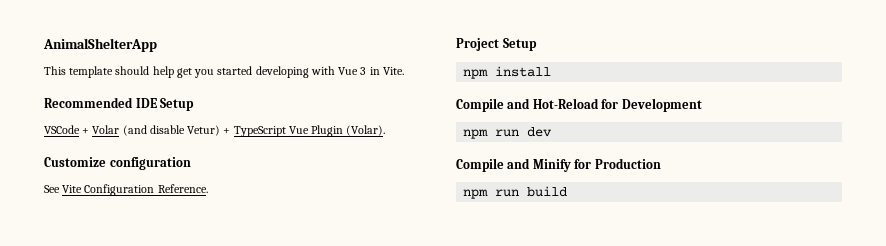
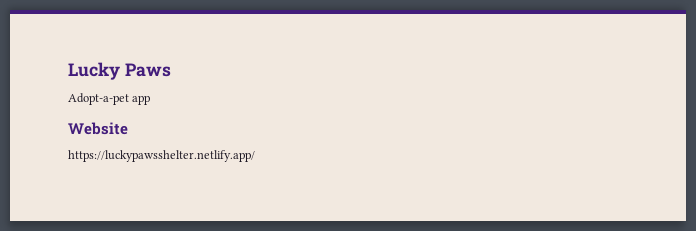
- AnimalShelterApp
- This template should help get you started developing with Vue 3 in Vite.
- Recommended IDE Setup
- VSCode + Volar (and disable Vetur) + TypeScript Vue Plugin (Volar).
- Customize configuration
- See Vite Configuration Reference.
- Project Setup
- npm install
- Compile and Hot-Reload for Development
- npm run dev
- Compile and Minify for Production
- npm run build
+ Lucky Paws
+ Adopt-a-pet app
+ Website
+ https://luckypawsshelter.netlify.app/

